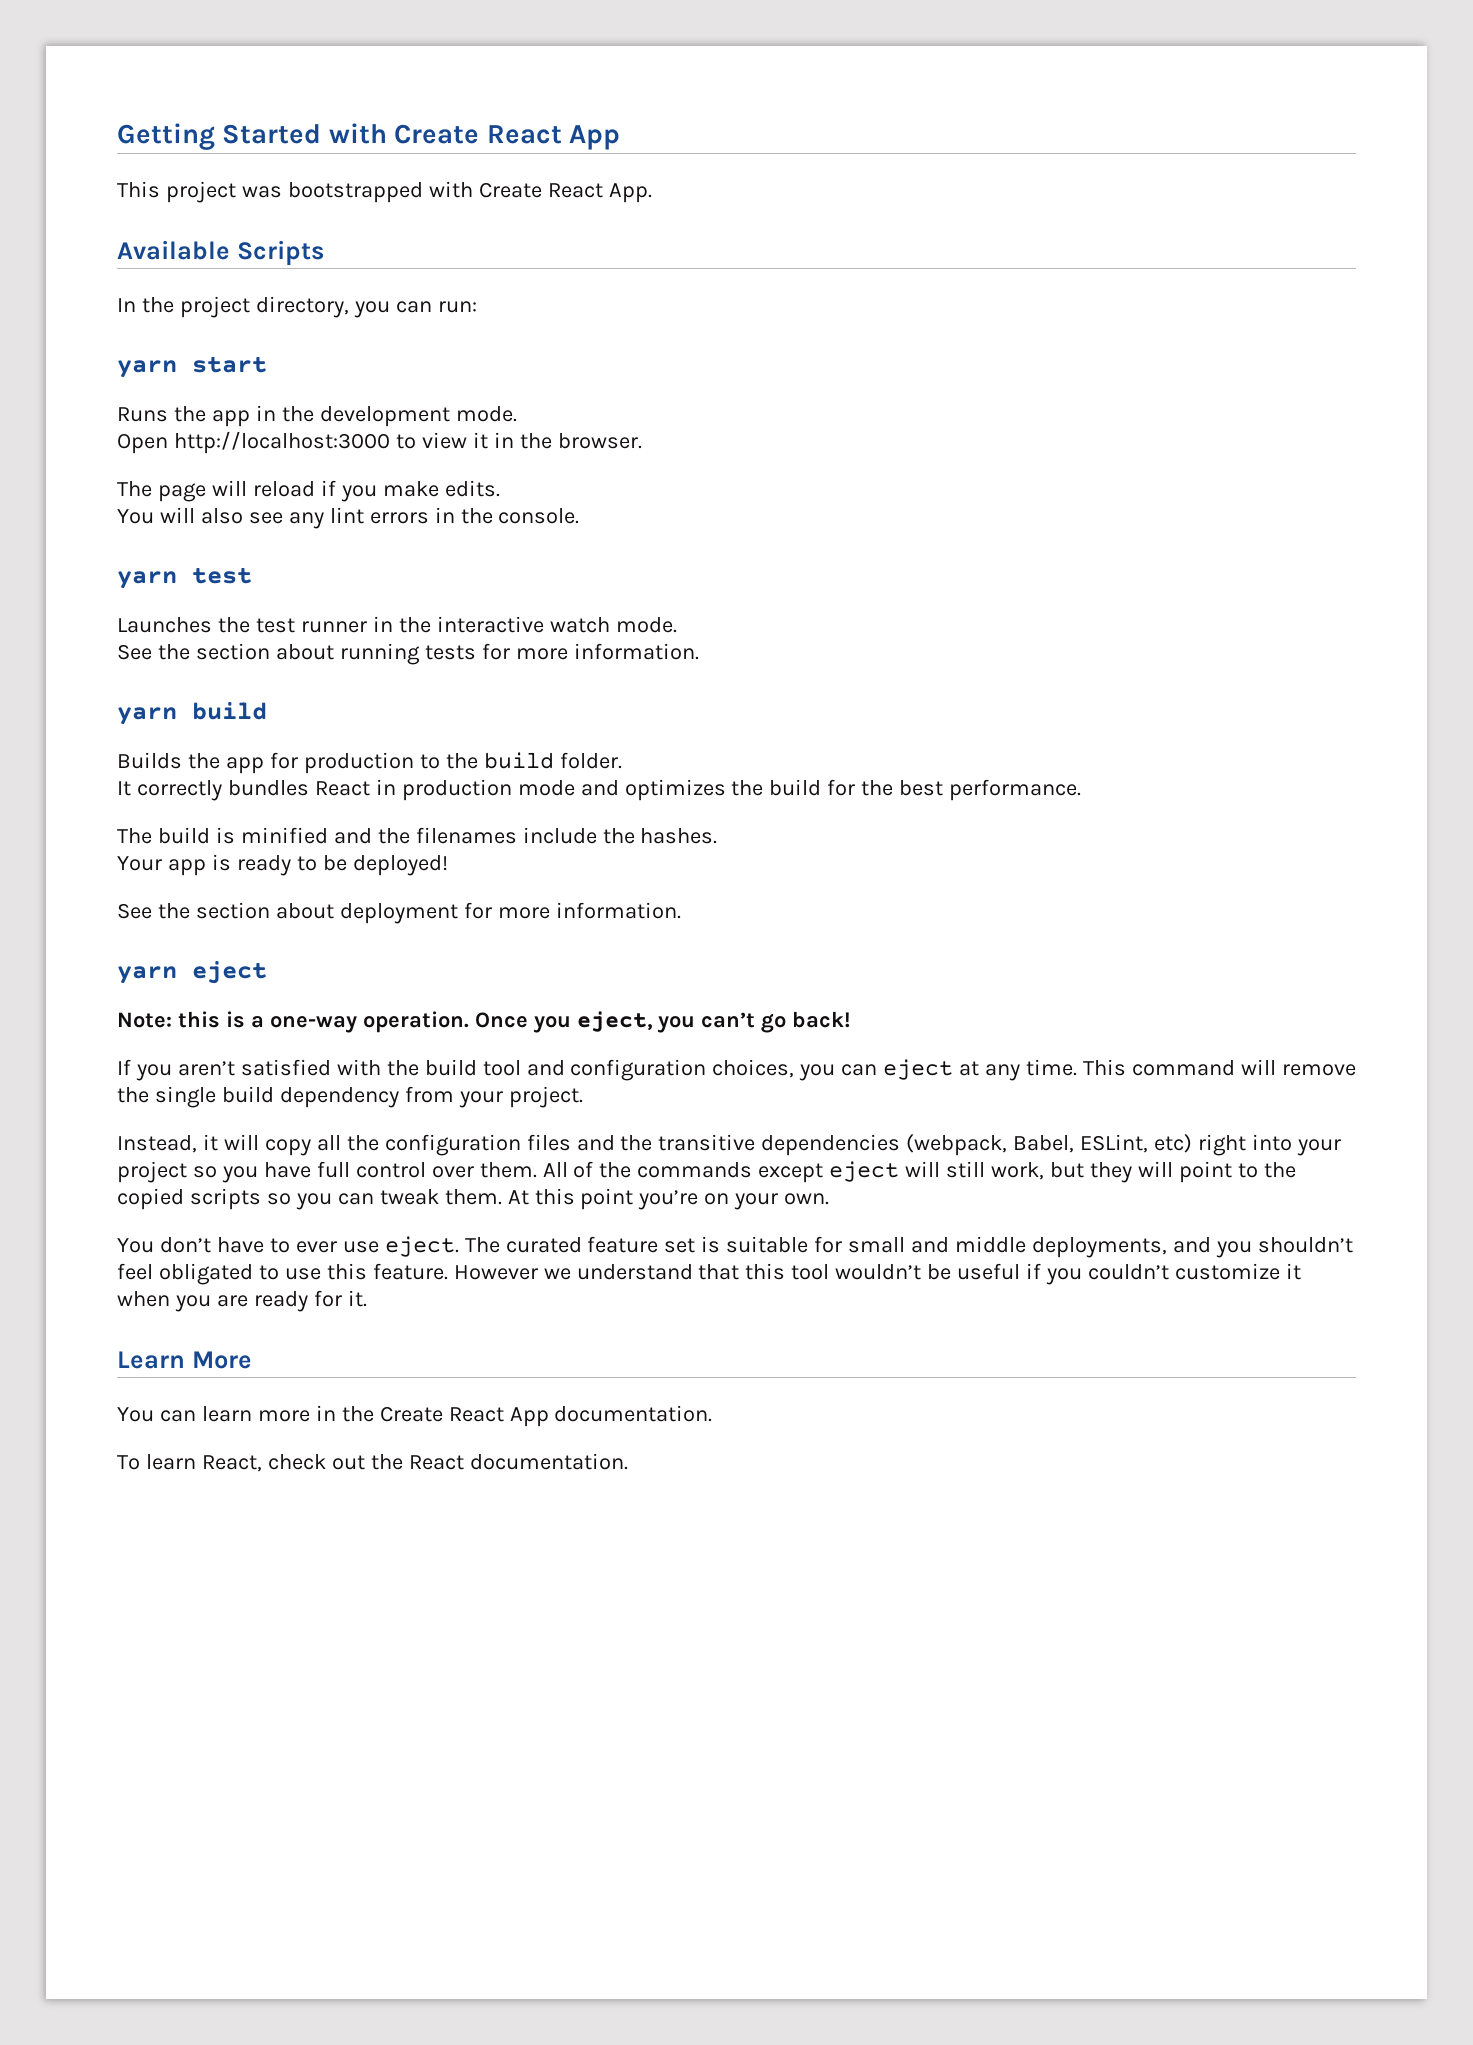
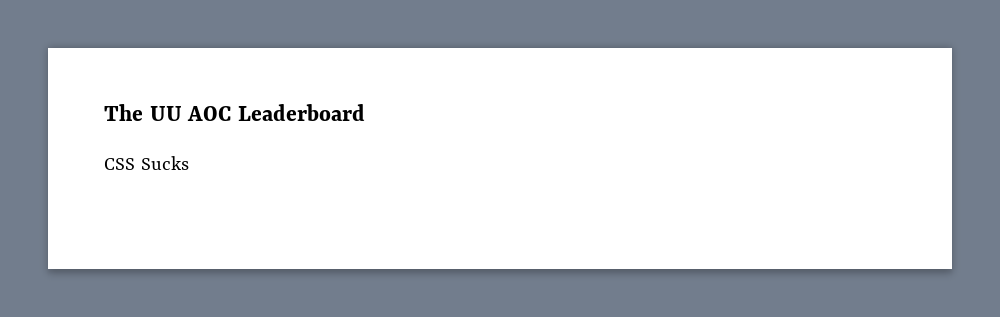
- Getting Started with Create React App
- This project was bootstrapped with Create React App.
- Available Scripts
- In the project directory, you can run:
- yarn start
- Runs the app in the development mode.
- Open http://localhost:3000 to view it in the browser.
- The page will reload if you make edits.
- You will also see any lint errors in the console.
- yarn test
- Launches the test runner in the interactive watch mode.
- See the section about running tests for more information.
- yarn build
- Builds the app for production to the build folder.
- It correctly bundles React in production mode and optimizes the build for the best performance.
- The build is minified and the filenames include the hashes.
- Your app is ready to be deployed!
- See the section about deployment for more information.
- yarn eject
- Note: this is a one-way operation. Once you eject, you can’t go back!
- If you aren’t satisfied with the build tool and configuration choices, you can eject at any time. This command will remove the single build dependency from your project.
- Instead, it will copy all the configuration files and the transitive dependencies (webpack, Babel, ESLint, etc) right into your project so you have full control over them. All of the commands except eject will still work, but they will point to the copied scripts so you can tweak them. At this point you’re on your own.
- You don’t have to ever use eject. The curated feature set is suitable for small and middle deployments, and you shouldn’t feel obligated to use this feature. However we understand that this tool wouldn’t be useful if you couldn’t customize it when you are ready for it.
- Learn More
- You can learn more in the Create React App documentation.
- To learn React, check out the React documentation.
+ The UU AOC Leaderboard
+ CSS Sucks

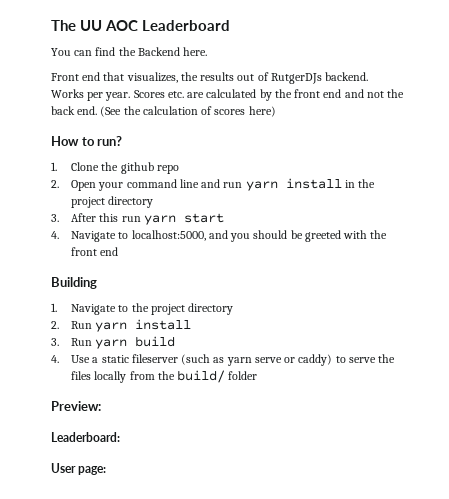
- CSS Sucks
+ You can find the Backend here.
+ Front end that visualizes, the results out of RutgerDJs backend. Works per year. Scores etc. are calculated by the front end and not the back end. (See the calculation of scores here)
+ How to run?
+ 1. Clone the github repo
+ 2. Open your command line and run yarn install in the project directory
+ 3. After this run yarn start
+ 4. Navigate to localhost:5000, and you should be greeted with the front end
+ Building
+ 1. Navigate to the project directory
+ 2. Run yarn install
+ 3. Run yarn build
+ 4. Use a static fileserver (such as yarn serve or caddy) to serve the files locally from the build/ folder
+ Preview:
+ Leaderboard:
+ User page:

